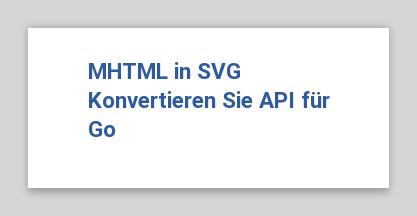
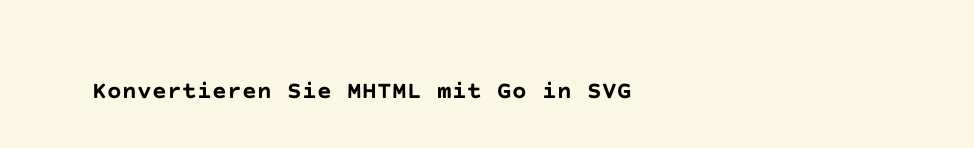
- MHTML in SVG Konvertieren Sie API für Go
+ Konvertieren Sie MHTML mit Go in SVG

